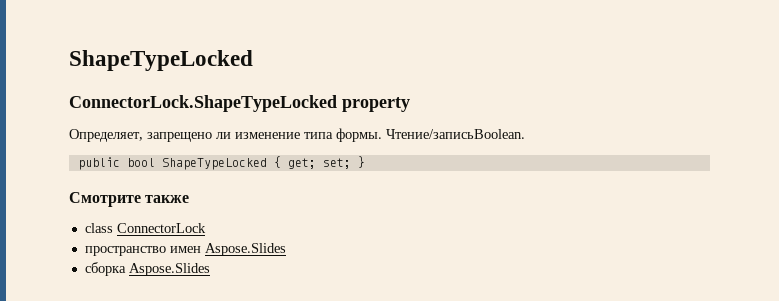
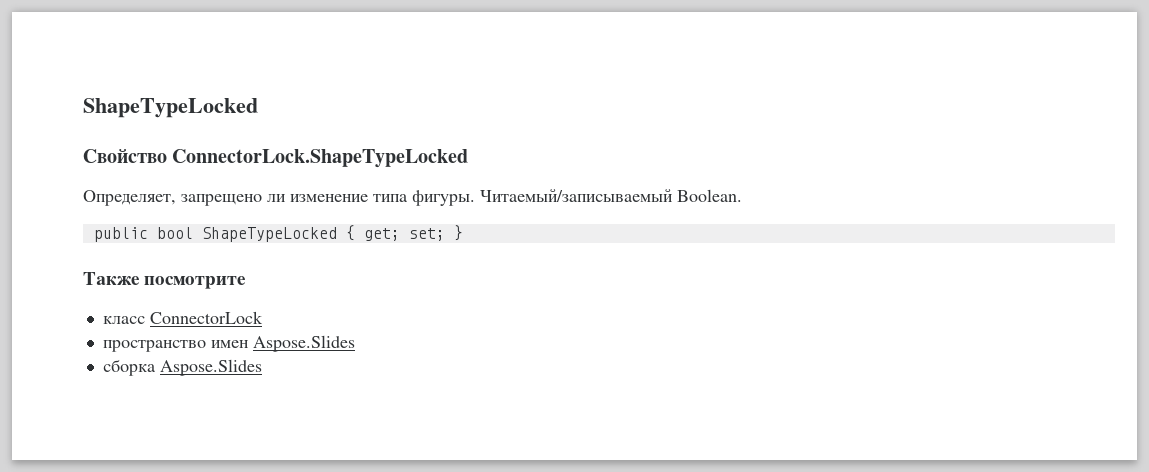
- ConnectorLock.ShapeTypeLocked property
+ Свойство ConnectorLock.ShapeTypeLocked
- Определяет, запрещено ли изменение типа формы. Чтение/записьBoolean.
+ Определяет, запрещено ли изменение типа фигуры. Читаемый/записываемый Boolean.
- Смотрите также
- class ConnectorLock
+ Также посмотрите
+ класс ConnectorLock

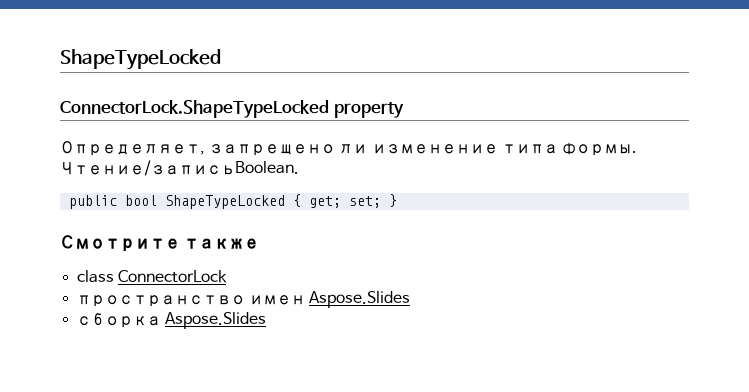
- Свойство ConnectorLock.ShapeTypeLocked
+ ConnectorLock.ShapeTypeLocked property
- Определяет, запрещено ли изменение типа фигуры. Читаемый/записываемый Boolean.
+ Определяет, запрещено ли изменение типа формы. Чтение/записьBoolean.
- Также посмотрите
- класс ConnectorLock
+ Смотрите также
+ class ConnectorLock

